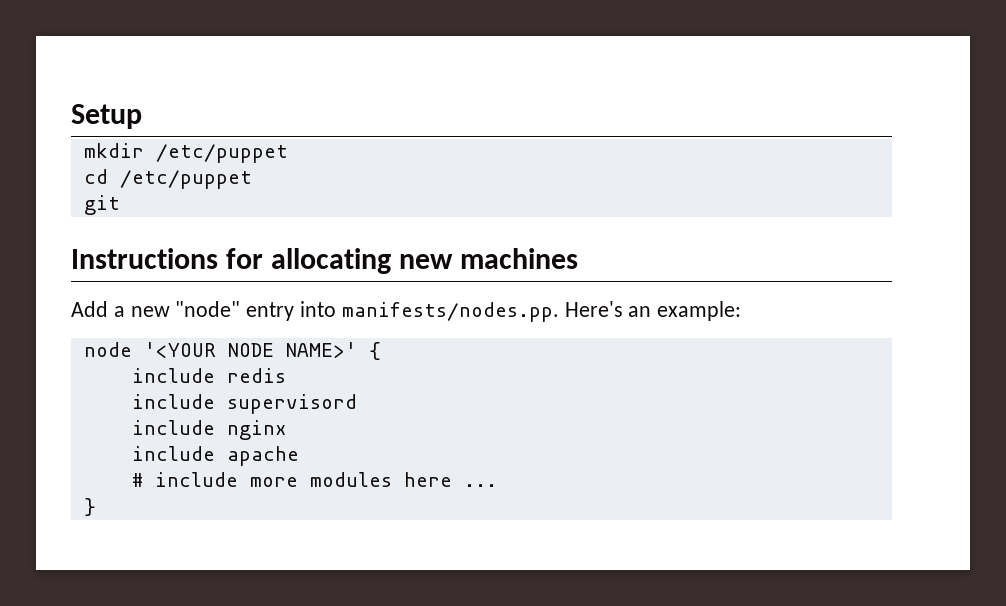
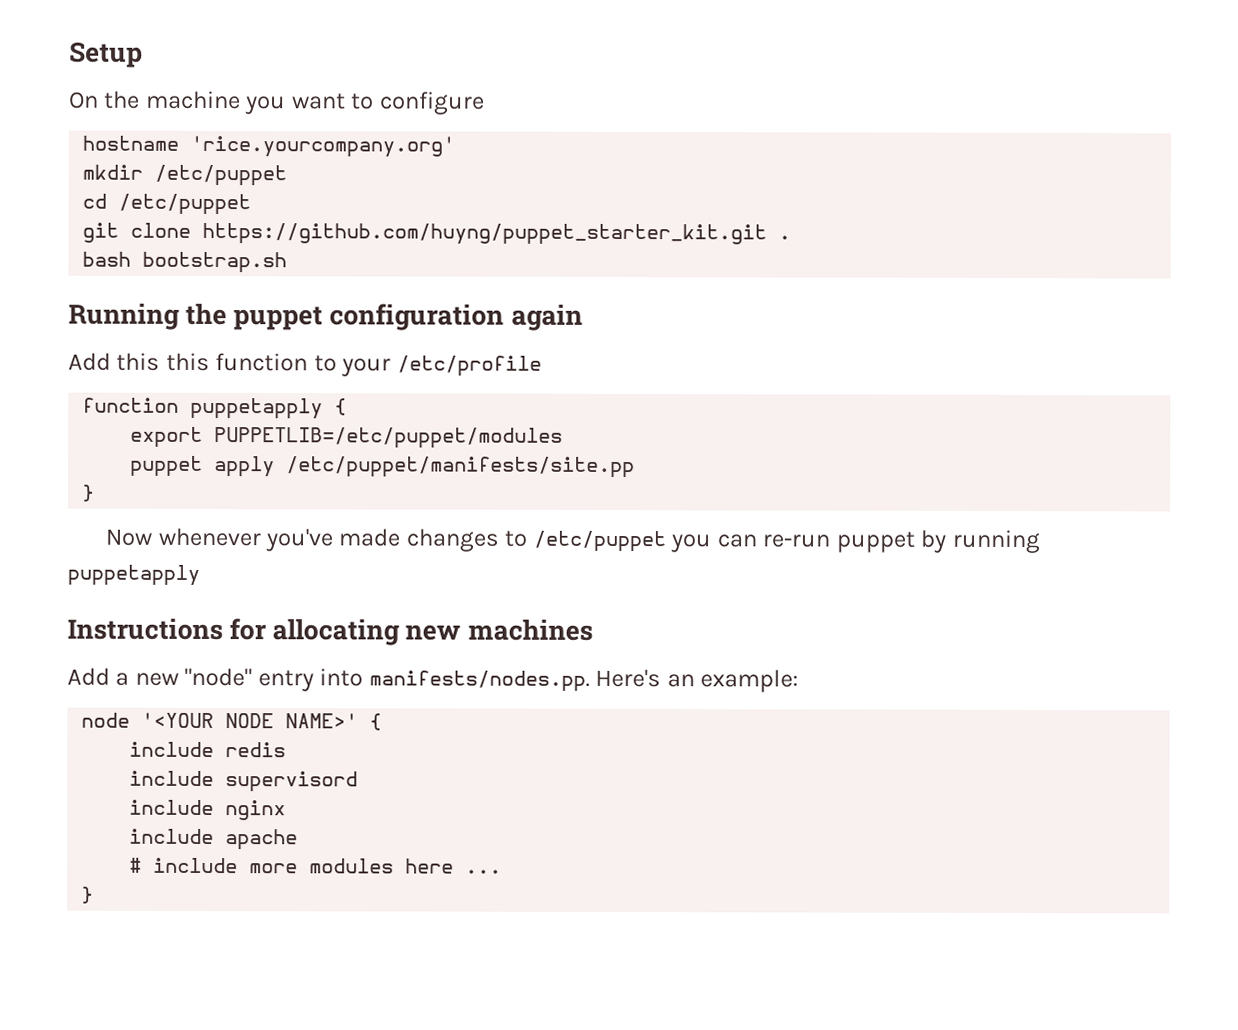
+ On the machine you want to configure
+ hostname 'rice.yourcompany.org'
- git
+ git clone https://github.com/huyng/puppet_starter_kit.git .
+ bash bootstrap.sh
+ Running the puppet configuration again
+ Add this this function to your /etc/profile
+ function puppetapply {
+ export PUPPETLIB=/etc/puppet/modules
+ puppet apply /etc/puppet/manifests/site.pp
+ }
+ Now whenever you've made changes to /etc/puppet you can re-run puppet by running puppetapply

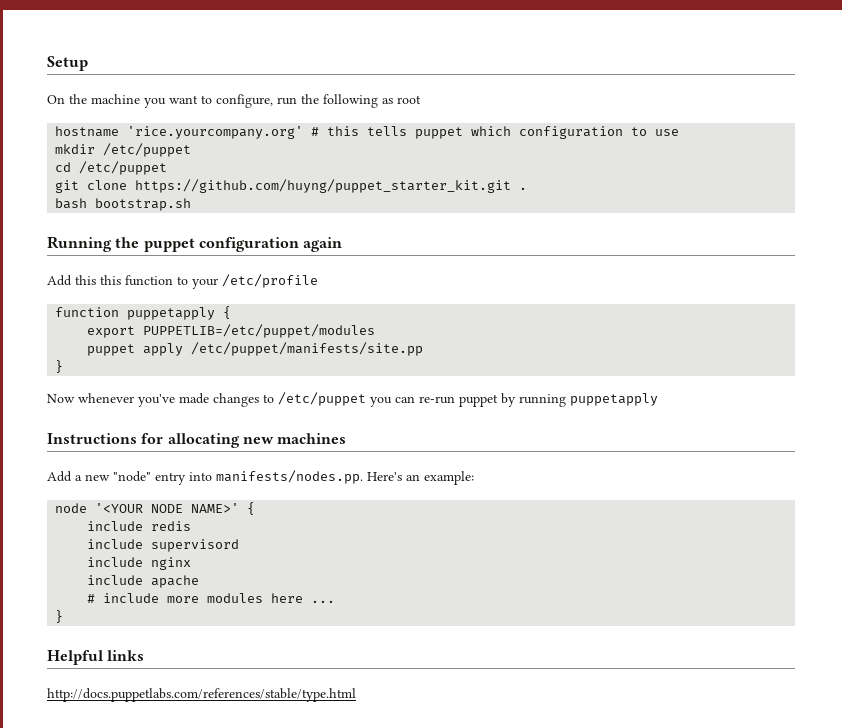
- On the machine you want to configure
- hostname 'rice.yourcompany.org'
+ On the machine you want to configure, run the following as root
+ hostname 'rice.yourcompany.org' # this tells puppet which configuration to use
+ Helpful links
+ http://docs.puppetlabs.com/references/stable/type.html

